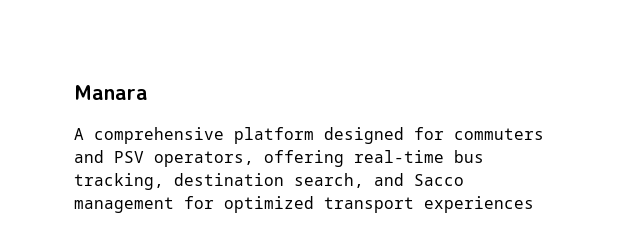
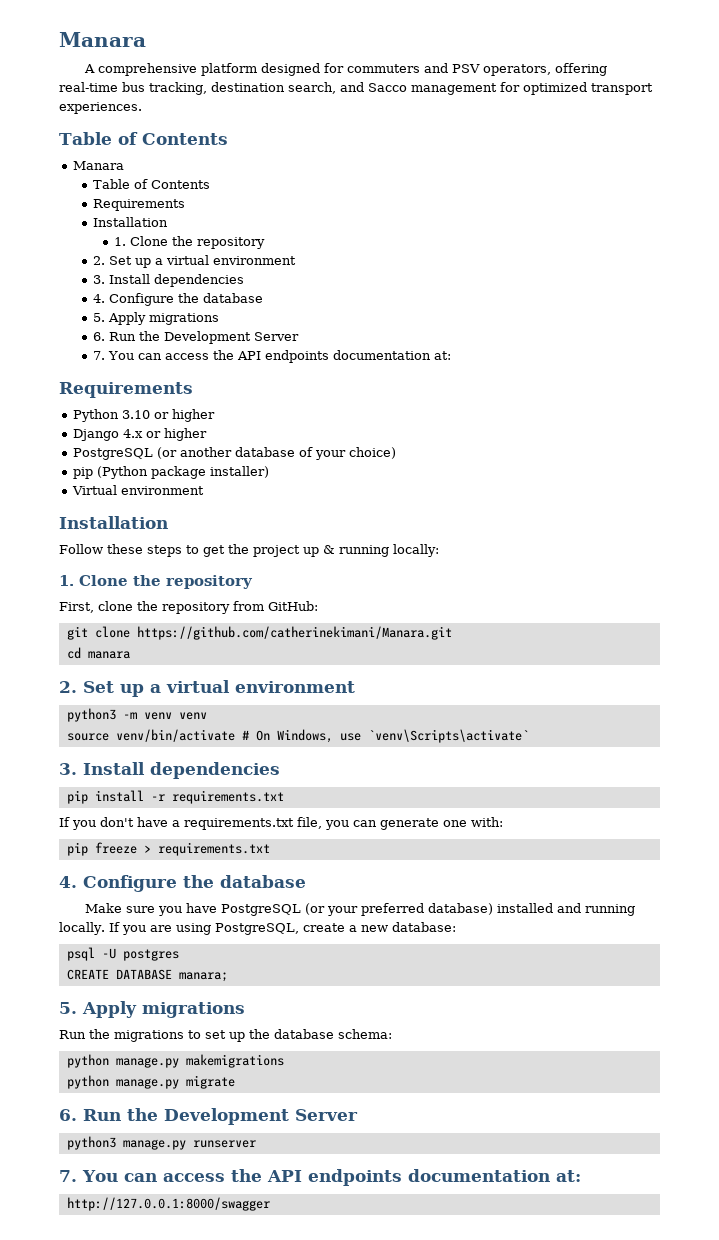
- A comprehensive platform designed for commuters and PSV operators, offering real-time bus tracking, destination search, and Sacco management for optimized transport experiences
+ A comprehensive platform designed for commuters and PSV operators, offering real-time bus tracking, destination search, and Sacco management for optimized transport experiences.
+ Table of Contents
+ Manara
+ Table of Contents
+ Requirements
+ Installation
+ 1. Clone the repository
+ 2. Set up a virtual environment
+ 3. Install dependencies
+ 4. Configure the database
+ 5. Apply migrations
+ 6. Run the Development Server
+ 7. You can access the API endpoints documentation at:
+ Requirements
+ Python 3.10 or higher
+ Django 4.x or higher
+ PostgreSQL (or another database of your choice)
+ pip (Python package installer)
+ Virtual environment
+ Installation
+ Follow these steps to get the project up & running locally:
+ 1. Clone the repository
+ First, clone the repository from GitHub:
+ git clone https://github.com/catherinekimani/Manara.git
+ cd manara
+ 2. Set up a virtual environment
+ python3 -m venv venv
+ source venv/bin/activate # On Windows, use `venv\Scripts\activate`
+ 3. Install dependencies
+ pip install -r requirements.txt
+ If you don't have a requirements.txt file, you can generate one with:
+ pip freeze > requirements.txt
+ 4. Configure the database
+ Make sure you have PostgreSQL (or your preferred database) installed and running locally. If you are using PostgreSQL, create a new database:
+ psql -U postgres
+ CREATE DATABASE manara;
+ 5. Apply migrations
+ Run the migrations to set up the database schema:
+ python manage.py makemigrations
+ python manage.py migrate
+ 6. Run the Development Server
+ python3 manage.py runserver
+ 7. You can access the API endpoints documentation at:
+ http://127.0.0.1:8000/swagger

